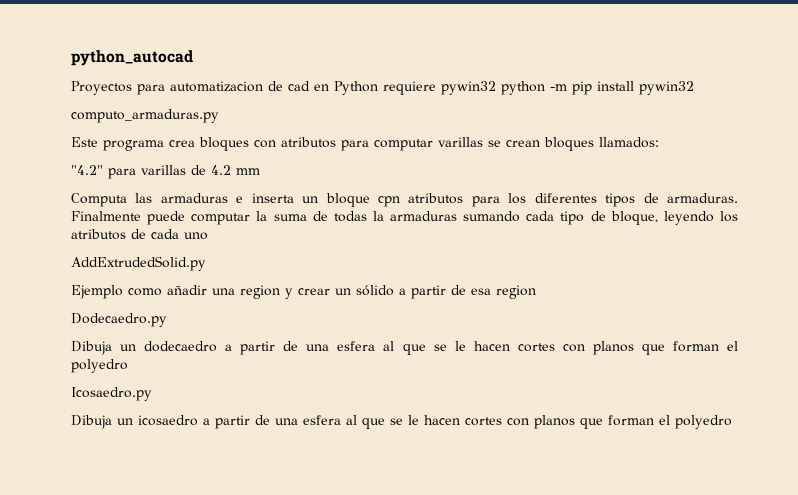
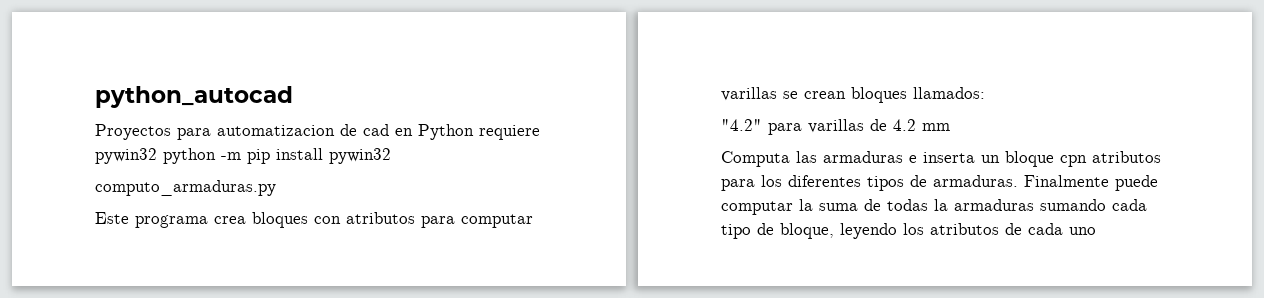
- AddExtrudedSolid.py
- Ejemplo como añadir una region y crear un sólido a partir de esa region
- Dodecaedro.py
- Dibuja un dodecaedro a partir de una esfera al que se le hacen cortes con planos que forman el polyedro
- Icosaedro.py
- Dibuja un icosaedro a partir de una esfera al que se le hacen cortes con planos que forman el polyedro

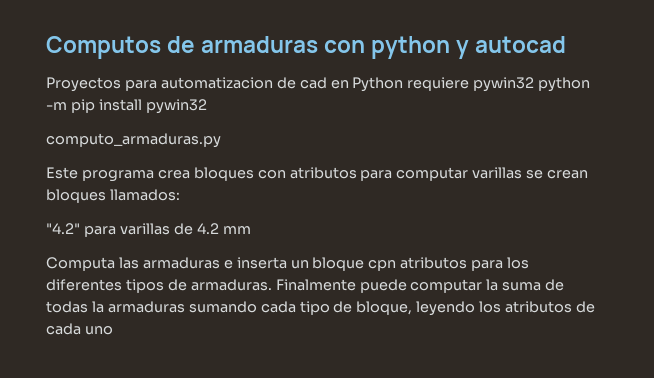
- python_autocad
+ Computos de armaduras con python y autocad

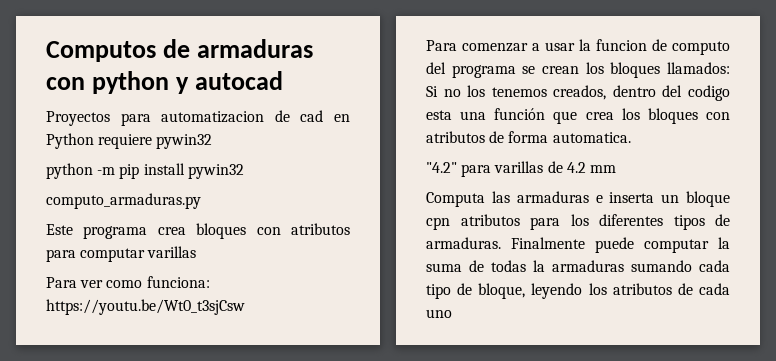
- Proyectos para automatizacion de cad en Python requiere pywin32 python -m pip install pywin32
+ Proyectos para automatizacion de cad en Python requiere pywin32
+ python -m pip install pywin32
- Este programa crea bloques con atributos para computar varillas se crean bloques llamados:
+ Este programa crea bloques con atributos para computar varillas
+ Para ver como funciona: https://youtu.be/Wt0_t3sjCsw
+ Para comenzar a usar la funcion de computo del programa se crean los bloques llamados: Si no los tenemos creados, dentro del codigo esta una función que crea los bloques con atributos de forma automatica.

